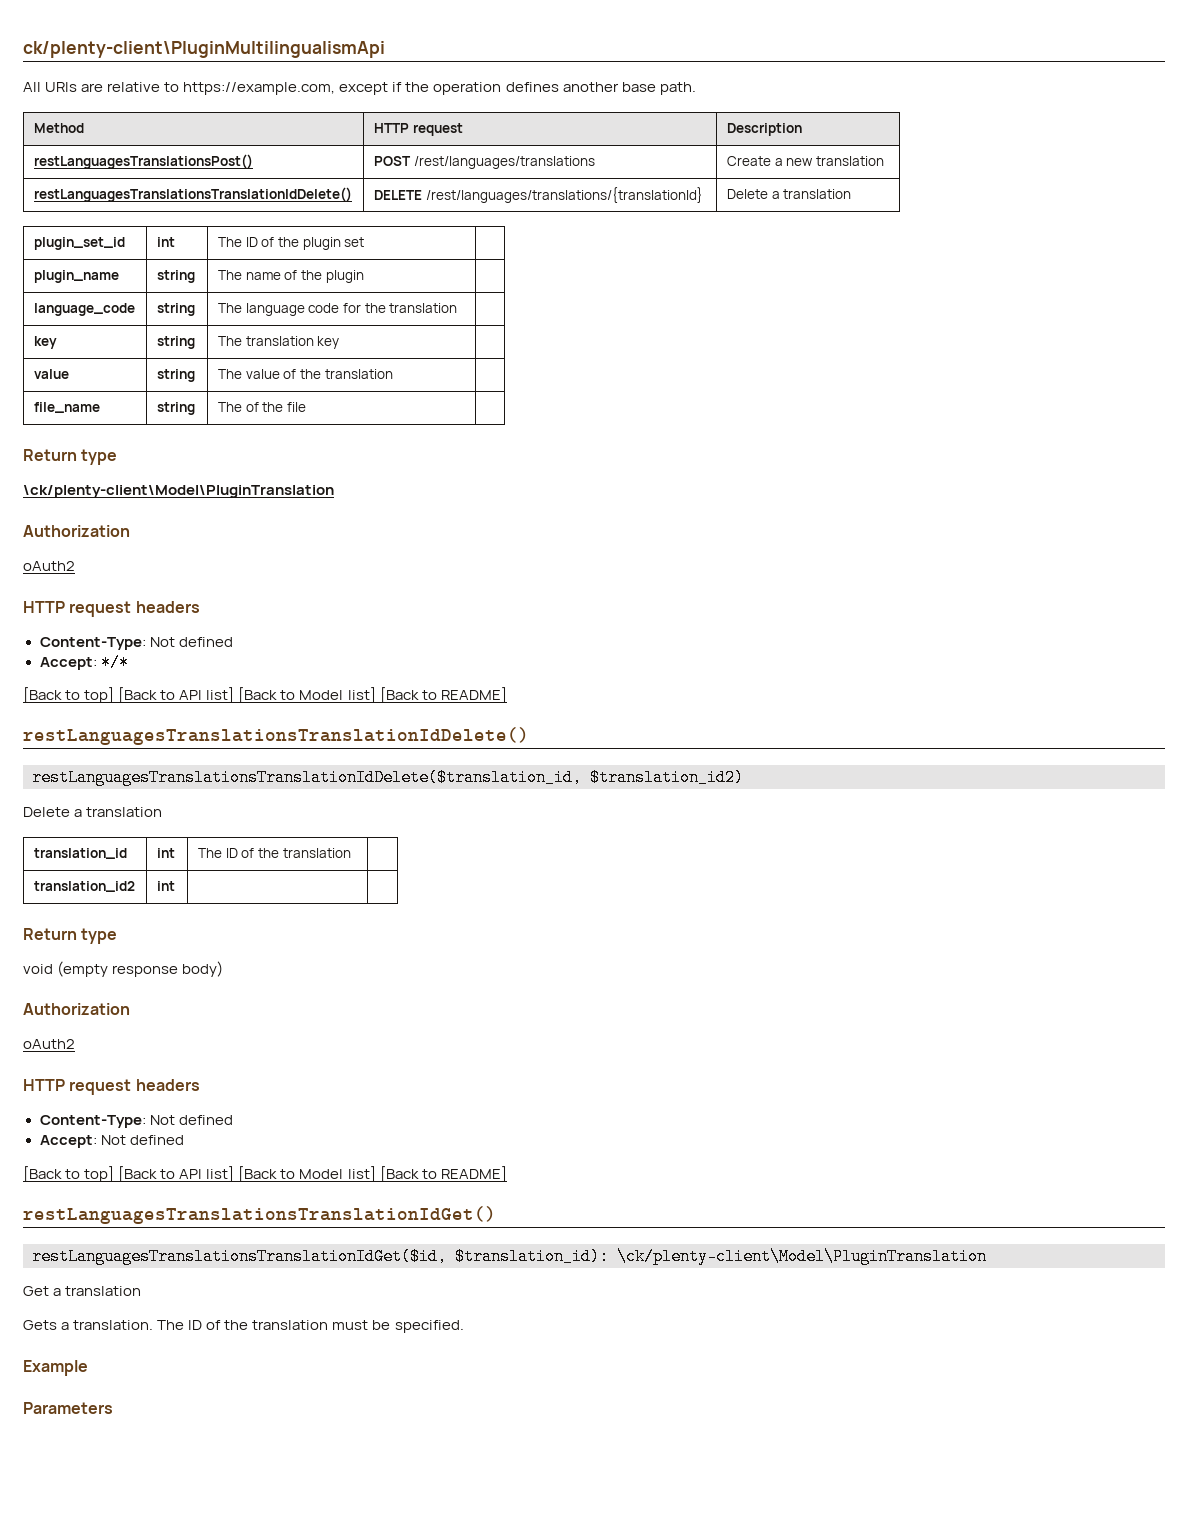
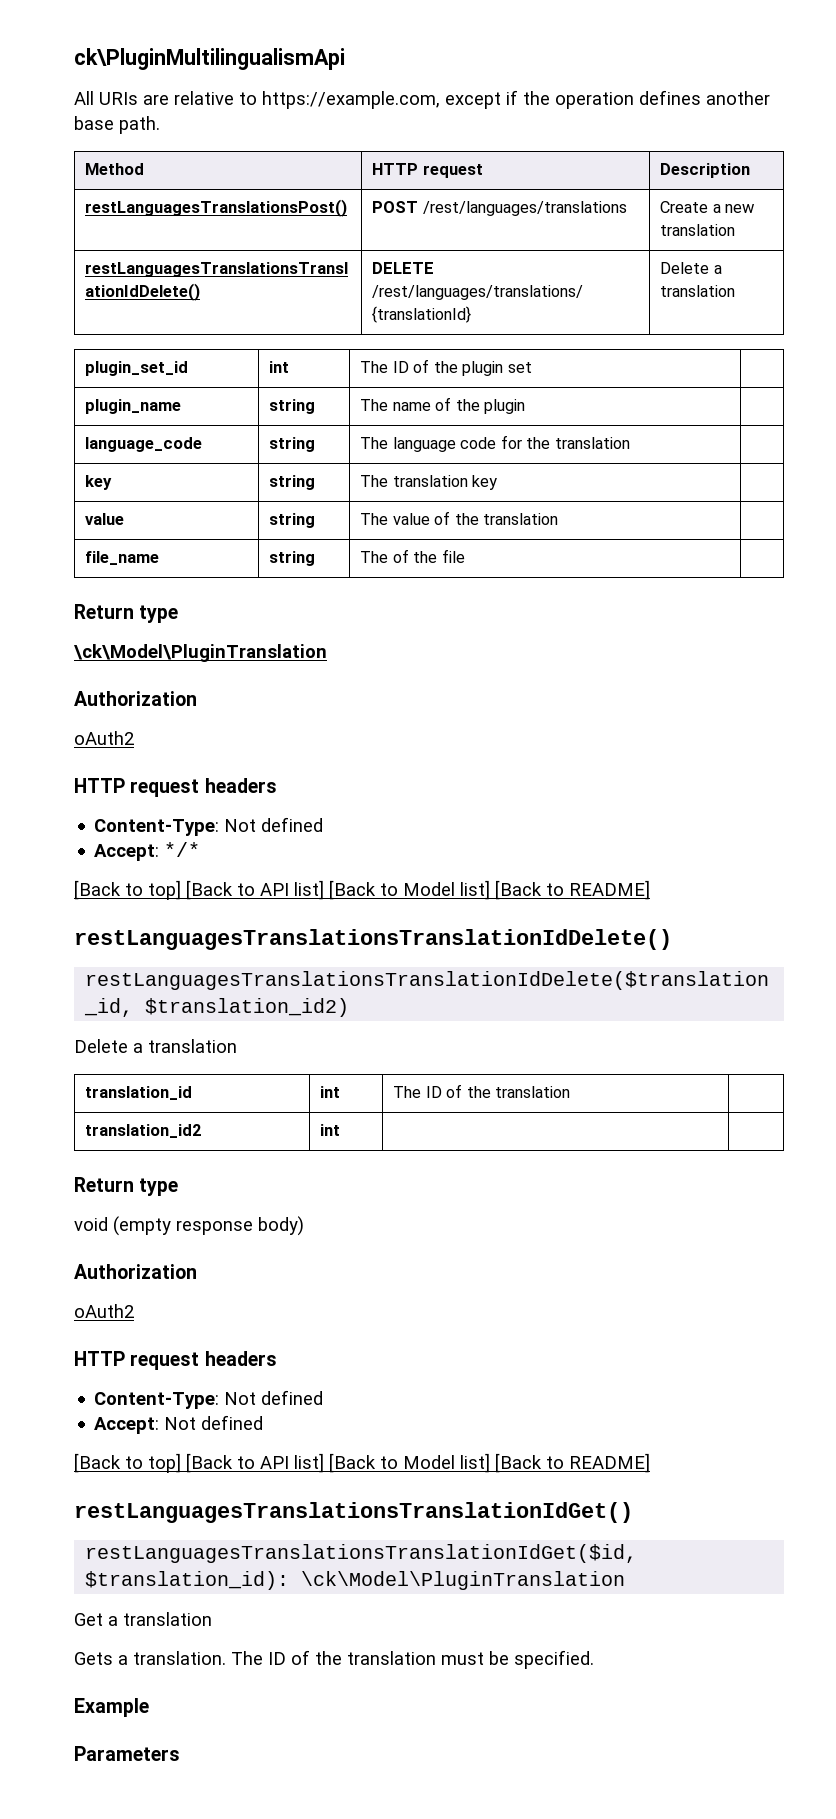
- ck/plenty-client\PluginMultilingualismApi
+ ck\PluginMultilingualismApi
  file_name | string | The of the file |
  Return type
- \ck/plenty-client\Model\PluginTranslation
+ \ck\Model\PluginTranslation
- restLanguagesTranslationsTranslationIdGet($id, $translation_id): \ck/plenty-client\Model\PluginTranslation
+ restLanguagesTranslationsTranslationIdGet($id, $translation_id): \ck\Model\PluginTranslation

